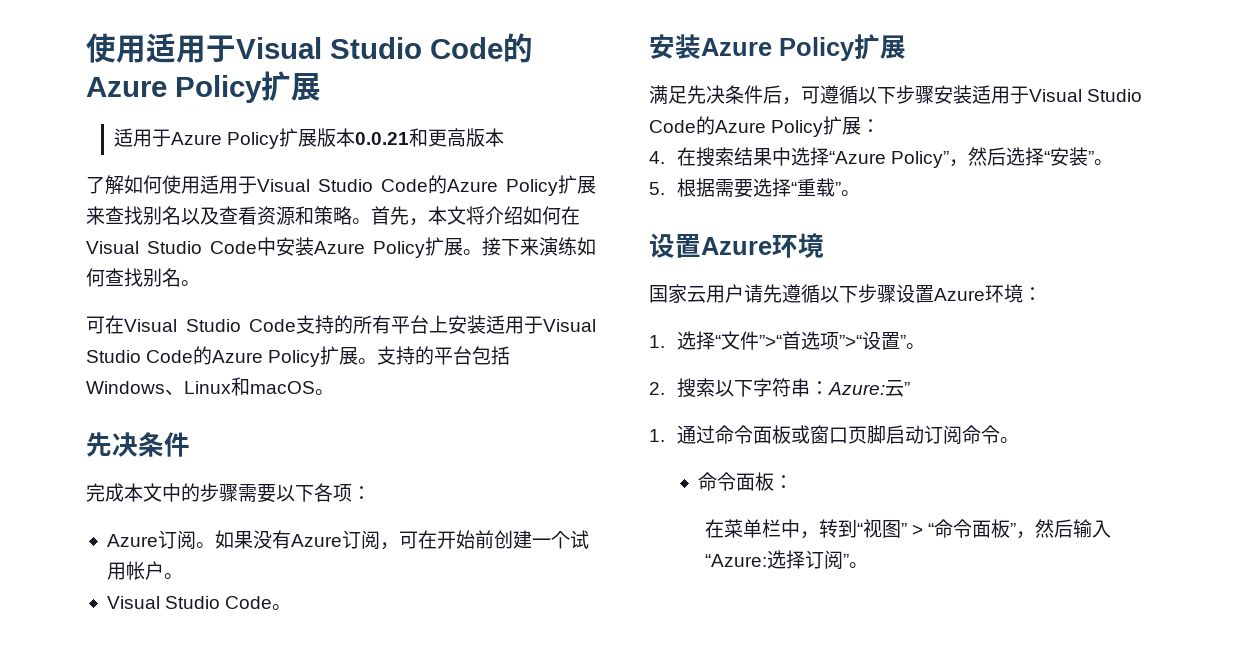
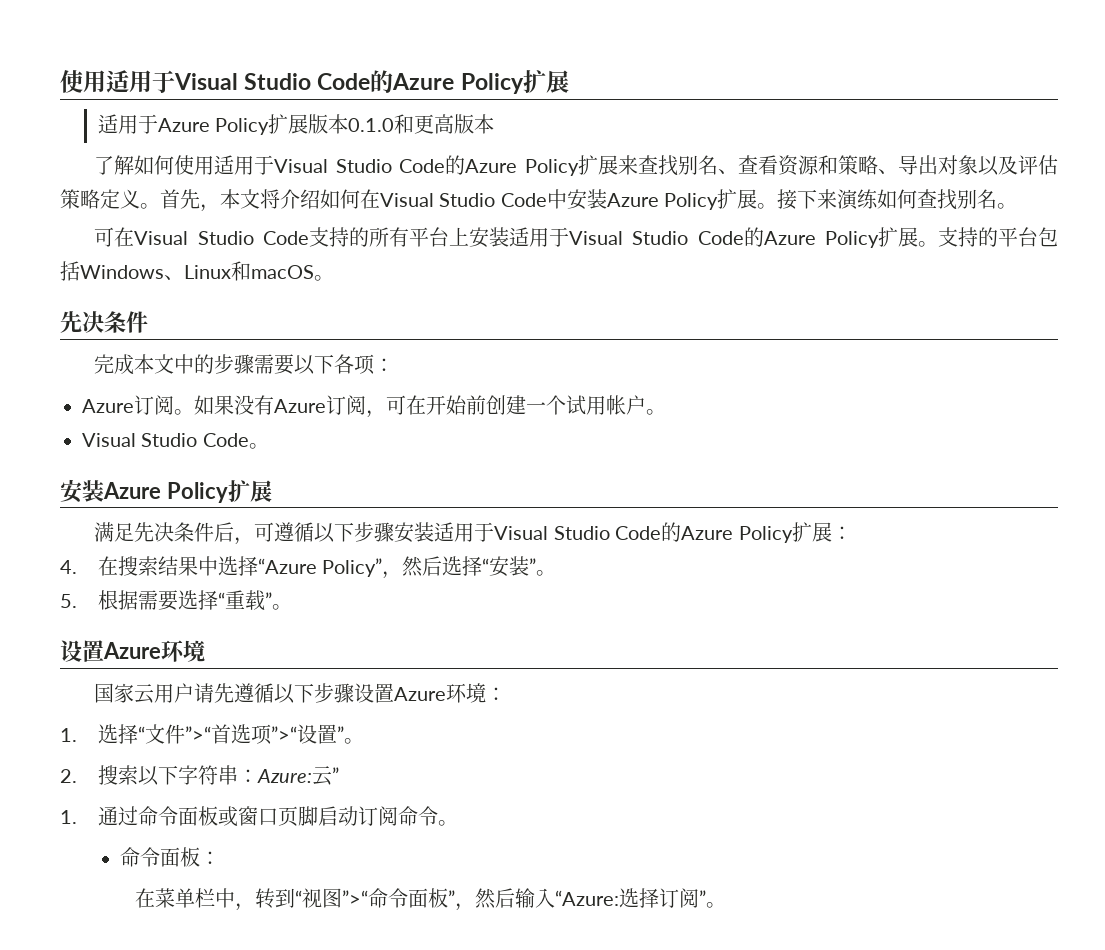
- 适用于Azure Policy扩展版本0.0.21和更高版本
+ 适用于Azure Policy扩展版本0.1.0和更高版本
- 了解如何使用适用于Visual Studio Code的Azure Policy扩展来查找别名以及查看资源和策略。
+ 了解如何使用适用于Visual Studio Code的Azure Policy扩展来查找别名、查看资源和策略、导出对象以及评估策略定义。
- 在菜单栏中，转到“视图” > “命令面板”，然后输入“Azure:选择订阅”。
+ 在菜单栏中，转到“视图”>“命令面板”，然后输入“Azure:选择订阅”。

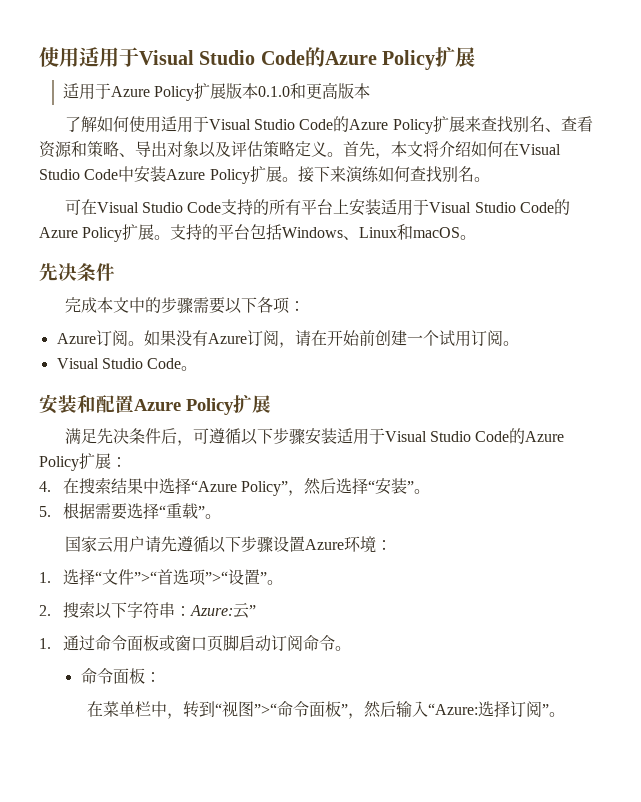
- 如果没有Azure订阅，可在开始前创建一个试用帐户。
+ 如果没有Azure订阅，请在开始前创建一个试用订阅。
  Visual Studio Code。
- 安装Azure Policy扩展
+ 安装和配置Azure Policy扩展
  5.根据需要选择“重载”。
- 设置Azure环境

